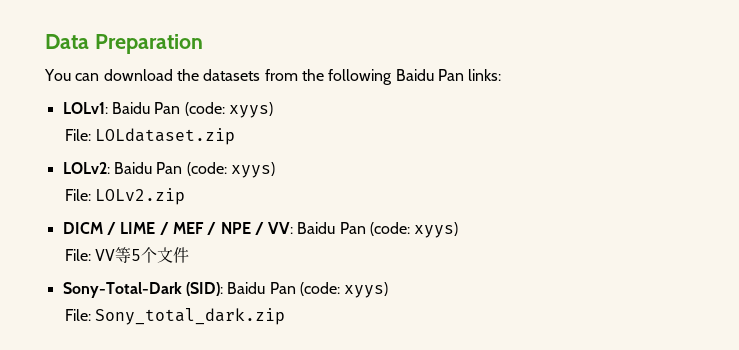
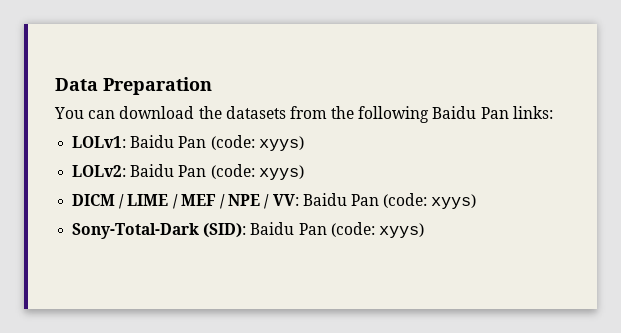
- File: LOLdataset.zip
- File: LOLv2.zip
- File: VV等5个文件
- File: Sony_total_dark.zip

